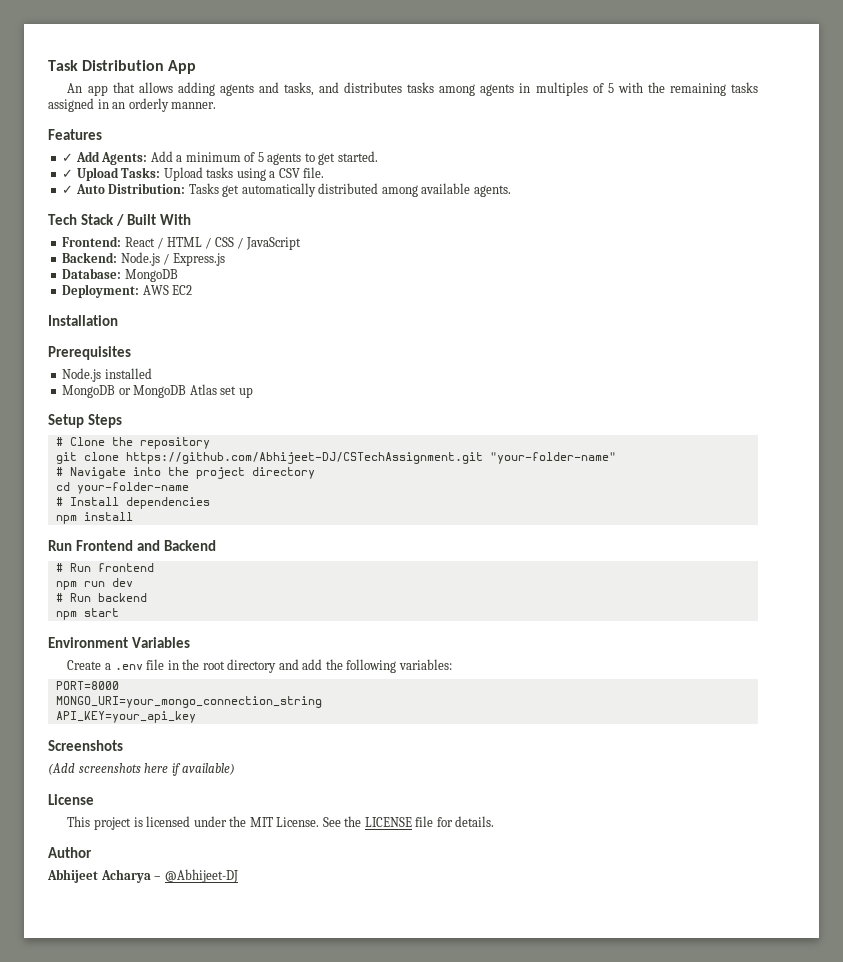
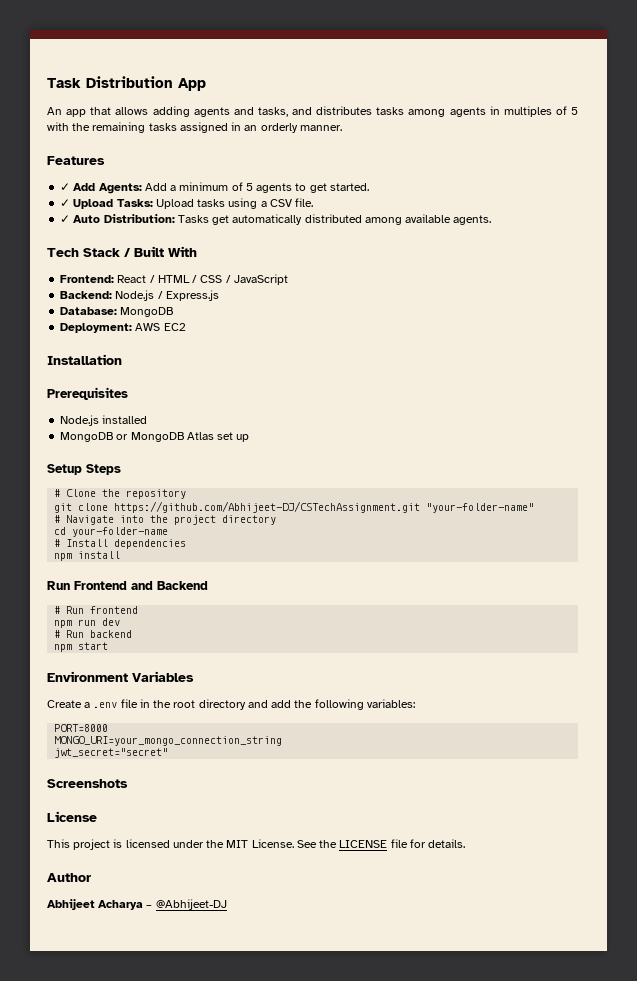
- API_KEY=your_api_key
+ jwt_secret="secret"
- (Add screenshots here if available)

